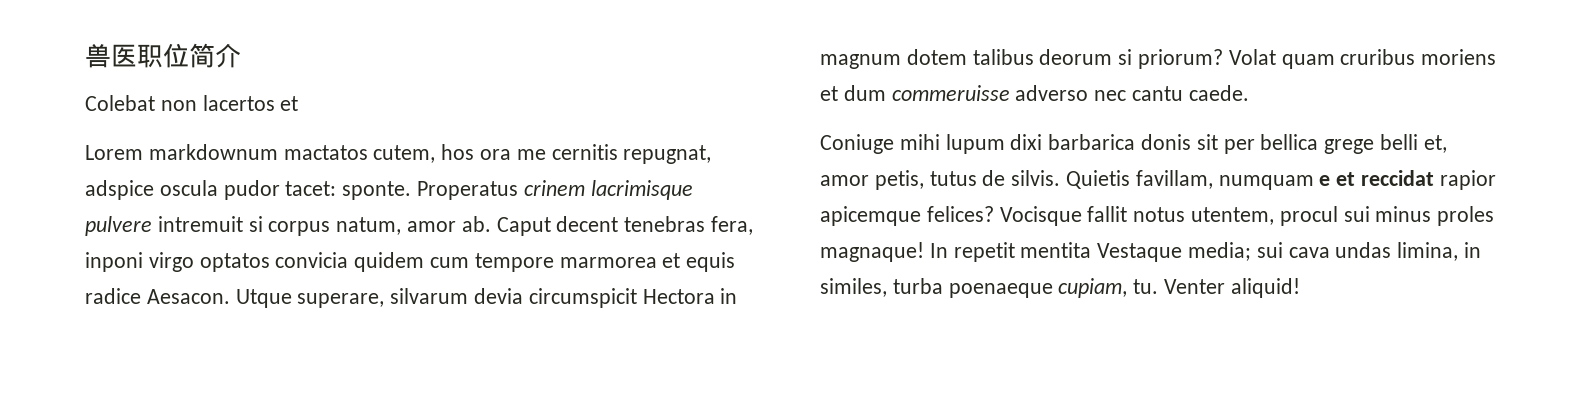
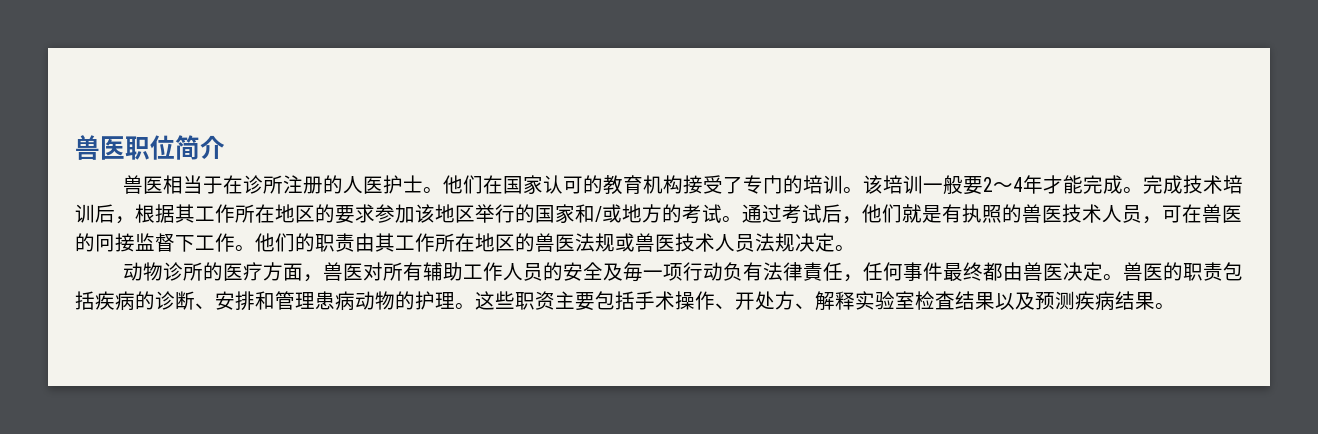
- Colebat non lacertos et
- Lorem markdownum mactatos cutem, hos ora me cernitis repugnat, adspice oscula pudor tacet: sponte. Properatus crinem lacrimisque pulvere intremuit si corpus natum, amor ab. Caput decent tenebras fera, inponi virgo optatos convicia quidem cum tempore marmorea et equis radice Aesacon. Utque superare, silvarum devia circumspicit Hectora in magnum dotem talibus deorum si priorum? Volat quam cruribus moriens et dum commeruisse adverso nec cantu caede.
- Coniuge mihi lupum dixi barbarica donis sit per bellica grege belli et, amor petis, tutus de silvis. Quietis favillam, numquam e et reccidat rapior apicemque felices? Vocisque fallit notus utentem, procul sui minus proles magnaque! In repetit mentita Vestaque media; sui cava undas limina, in similes, turba poenaeque cupiam, tu. Venter aliquid!
+ 兽医相当于在诊所注册的人医护士。他们在国家认可的教育机构接受了专门的培训。该培训一般要2〜4年才能完成。完成技术培训后，根据其工作所在地区的要求参加该地区举行的国家和/或地方的考试。通过考试后，他们就是有执照的兽医技术人员，可在兽医的冋接监督下工作。他们的职责由其工作所在地区的兽医法规或兽医技术人员法规决定。
+ 动物诊所的医疗方面，兽医对所有辅助工作人员的安全及毎一项行动负有法律責任，任何事件最终都由兽医决定。兽医的职责包括疾病的诊断、安排和管理患病动物的护理。这些职资主要包括手术操作、开处方、解释实验室检査结果以及预测疾病结果。

